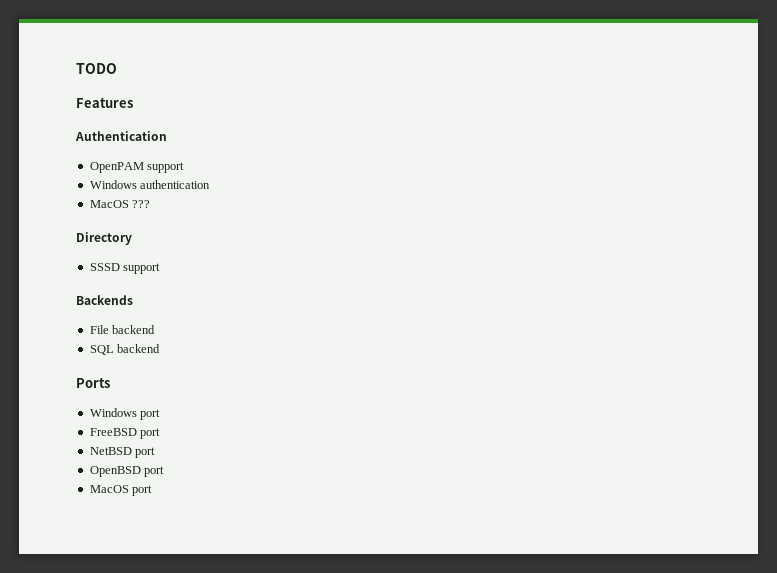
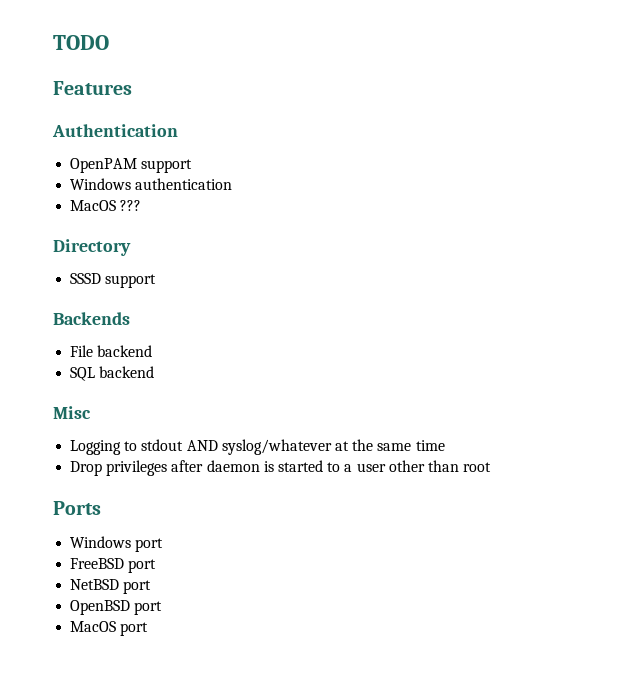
+ Misc
+ Logging to stdout AND syslog/whatever at the same time
+ Drop privileges after daemon is started to a user other than root

